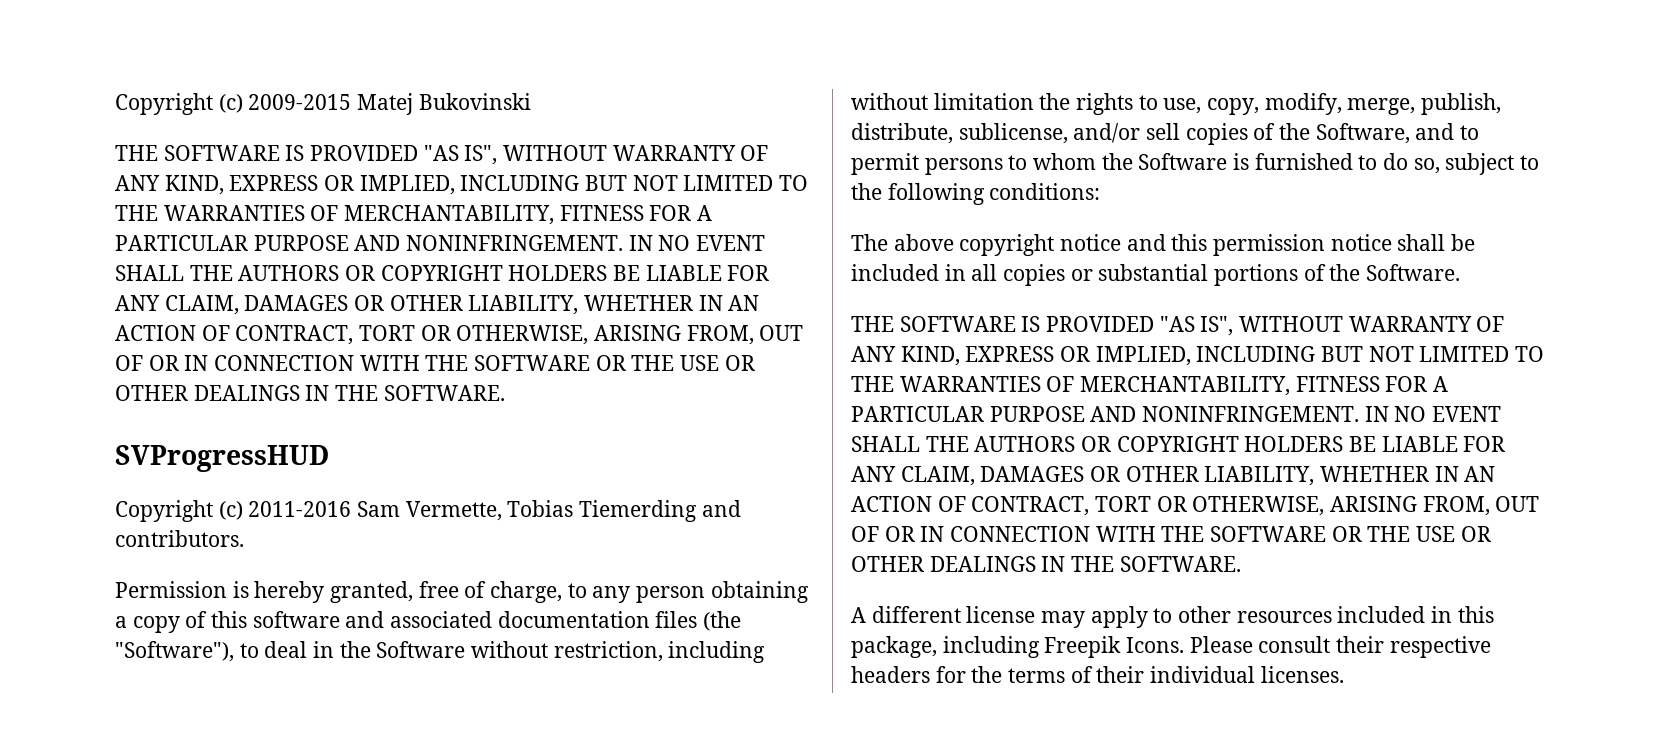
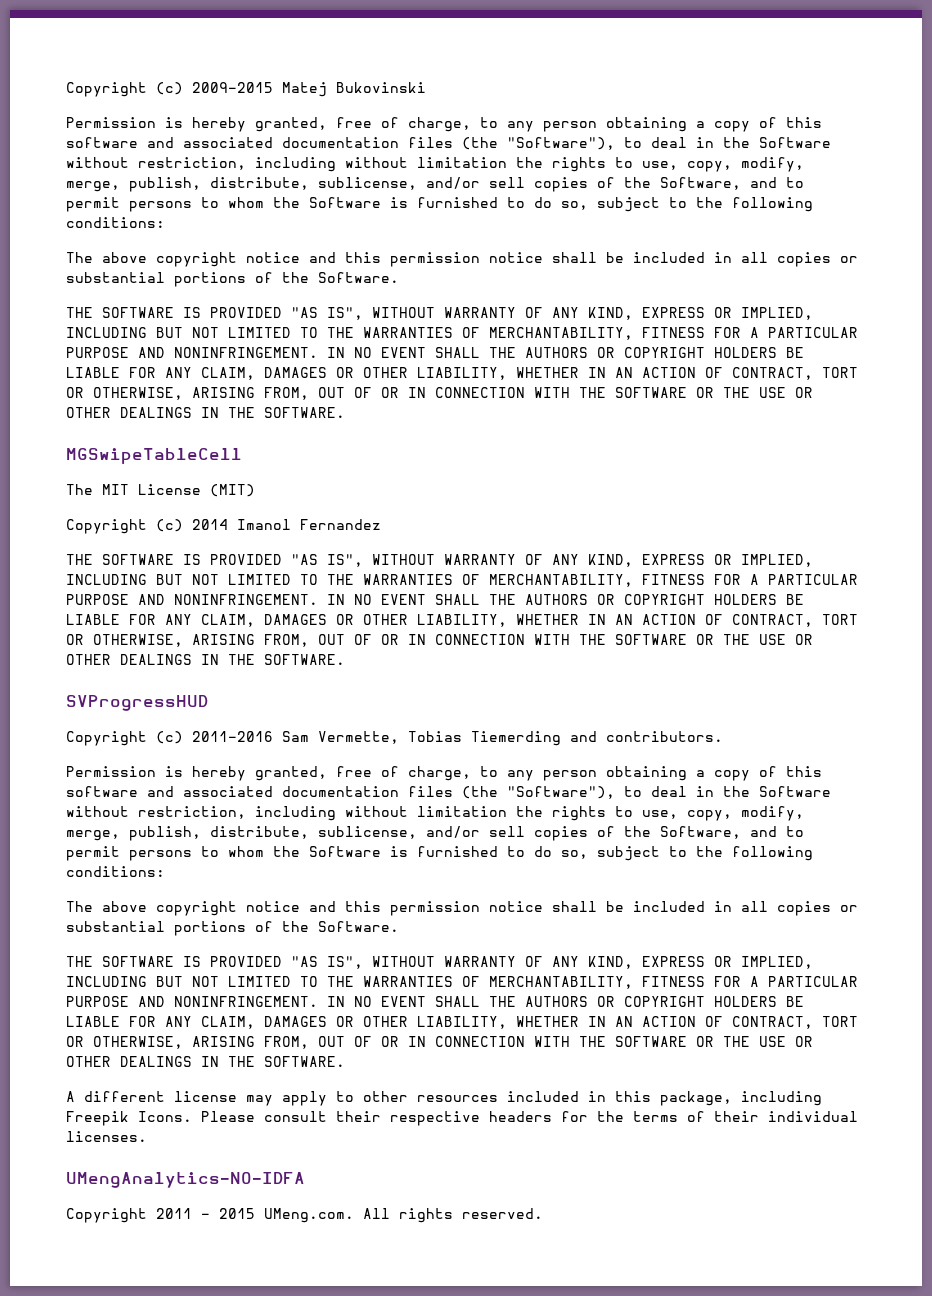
  Copyright (c) 2009-2015 Matej Bukovinski
+ Permission is hereby granted, free of charge, to any person obtaining a copy of this software and associated documentation files (the "Software"), to deal in the Software without restriction, including without limitation the rights to use, copy, modify, merge, publish, distribute, sublicense, and/or sell copies of the Software, and to permit persons to whom the Software is furnished to do so, subject to the following conditions:
+ The above copyright notice and this permission notice shall be included in all copies or substantial portions of the Software.
+ THE SOFTWARE IS PROVIDED "AS IS", WITHOUT WARRANTY OF ANY KIND, EXPRESS OR IMPLIED, INCLUDING BUT NOT LIMITED TO THE WARRANTIES OF MERCHANTABILITY, FITNESS FOR A PARTICULAR PURPOSE AND NONINFRINGEMENT. IN NO EVENT SHALL THE AUTHORS OR COPYRIGHT HOLDERS BE LIABLE FOR ANY CLAIM, DAMAGES OR OTHER LIABILITY, WHETHER IN AN ACTION OF CONTRACT, TORT OR OTHERWISE, ARISING FROM, OUT OF OR IN CONNECTION WITH THE SOFTWARE OR THE USE OR OTHER DEALINGS IN THE SOFTWARE.
+ MGSwipeTableCell
+ The MIT License (MIT)
+ Copyright (c) 2014 Imanol Fernandez
+ UMengAnalytics-NO-IDFA
+ Copyright 2011 - 2015 UMeng.com. All rights reserved.

